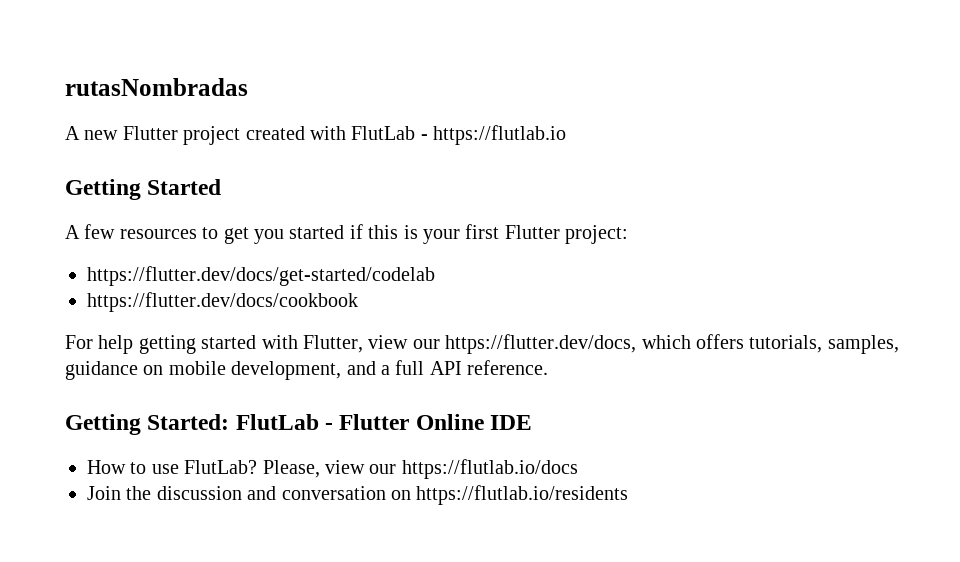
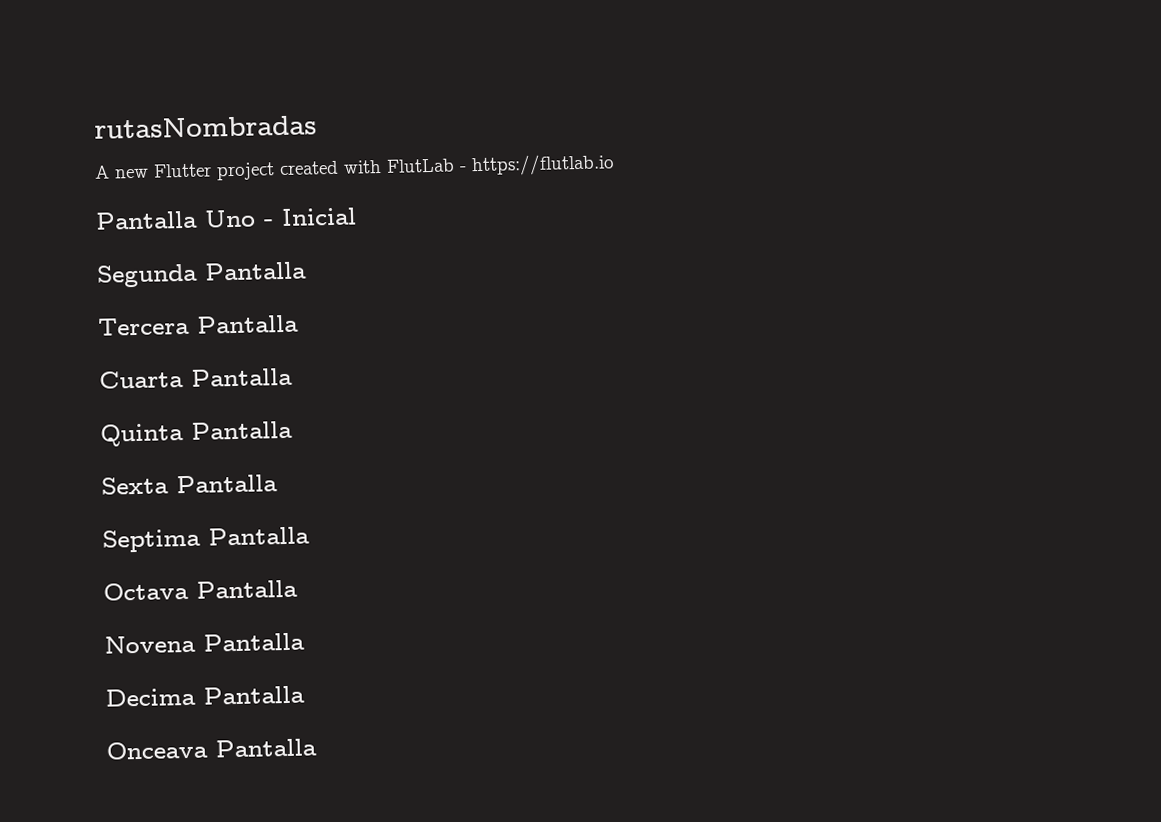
- Getting Started
- A few resources to get you started if this is your first Flutter project:
- https://flutter.dev/docs/get-started/codelab
- https://flutter.dev/docs/cookbook
- For help getting started with Flutter, view our https://flutter.dev/docs, which offers tutorials, samples, guidance on mobile development, and a full API reference.
- Getting Started: FlutLab - Flutter Online IDE
- How to use FlutLab? Please, view our https://flutlab.io/docs
- Join the discussion and conversation on https://flutlab.io/residents
+ Pantalla Uno - Inicial
+ Segunda Pantalla
+ Tercera Pantalla
+ Cuarta Pantalla
+ Quinta Pantalla
+ Sexta Pantalla
+ Septima Pantalla
+ Octava Pantalla
+ Novena Pantalla
+ Decima Pantalla
+ Onceava Pantalla

